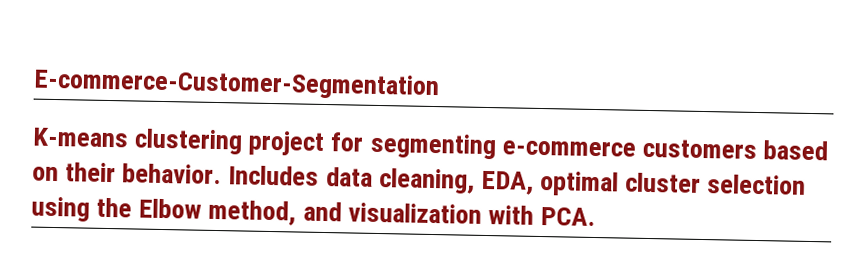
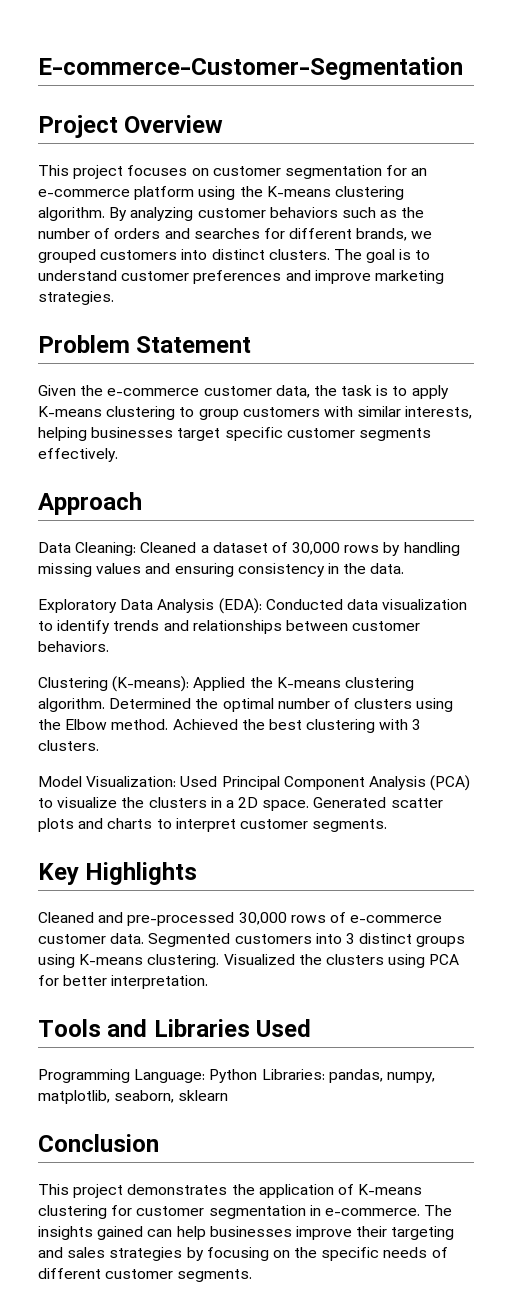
- K-means clustering project for segmenting e-commerce customers based on their behavior. Includes data cleaning, EDA, optimal cluster selection using the Elbow method, and visualization with PCA.
+ Project Overview
+ This project focuses on customer segmentation for an e-commerce platform using the K-means clustering algorithm. By analyzing customer behaviors such as the number of orders and searches for different brands, we grouped customers into distinct clusters. The goal is to understand customer preferences and improve marketing strategies.
+ Problem Statement
+ Given the e-commerce customer data, the task is to apply K-means clustering to group customers with similar interests, helping businesses target specific customer segments effectively.
+ Approach
+ Data Cleaning: Cleaned a dataset of 30,000 rows by handling missing values and ensuring consistency in the data.
+ Exploratory Data Analysis (EDA): Conducted data visualization to identify trends and relationships between customer behaviors.
+ Clustering (K-means): Applied the K-means clustering algorithm. Determined the optimal number of clusters using the Elbow method. Achieved the best clustering with 3 clusters.
+ Model Visualization: Used Principal Component Analysis (PCA) to visualize the clusters in a 2D space. Generated scatter plots and charts to interpret customer segments.
+ Key Highlights
+ Cleaned and pre-processed 30,000 rows of e-commerce customer data. Segmented customers into 3 distinct groups using K-means clustering. Visualized the clusters using PCA for better interpretation.
+ Tools and Libraries Used
+ Programming Language: Python Libraries: pandas, numpy, matplotlib, seaborn, sklearn
+ Conclusion
+ This project demonstrates the application of K-means clustering for customer segmentation in e-commerce. The insights gained can help businesses improve their targeting and sales strategies by focusing on the specific needs of different customer segments.

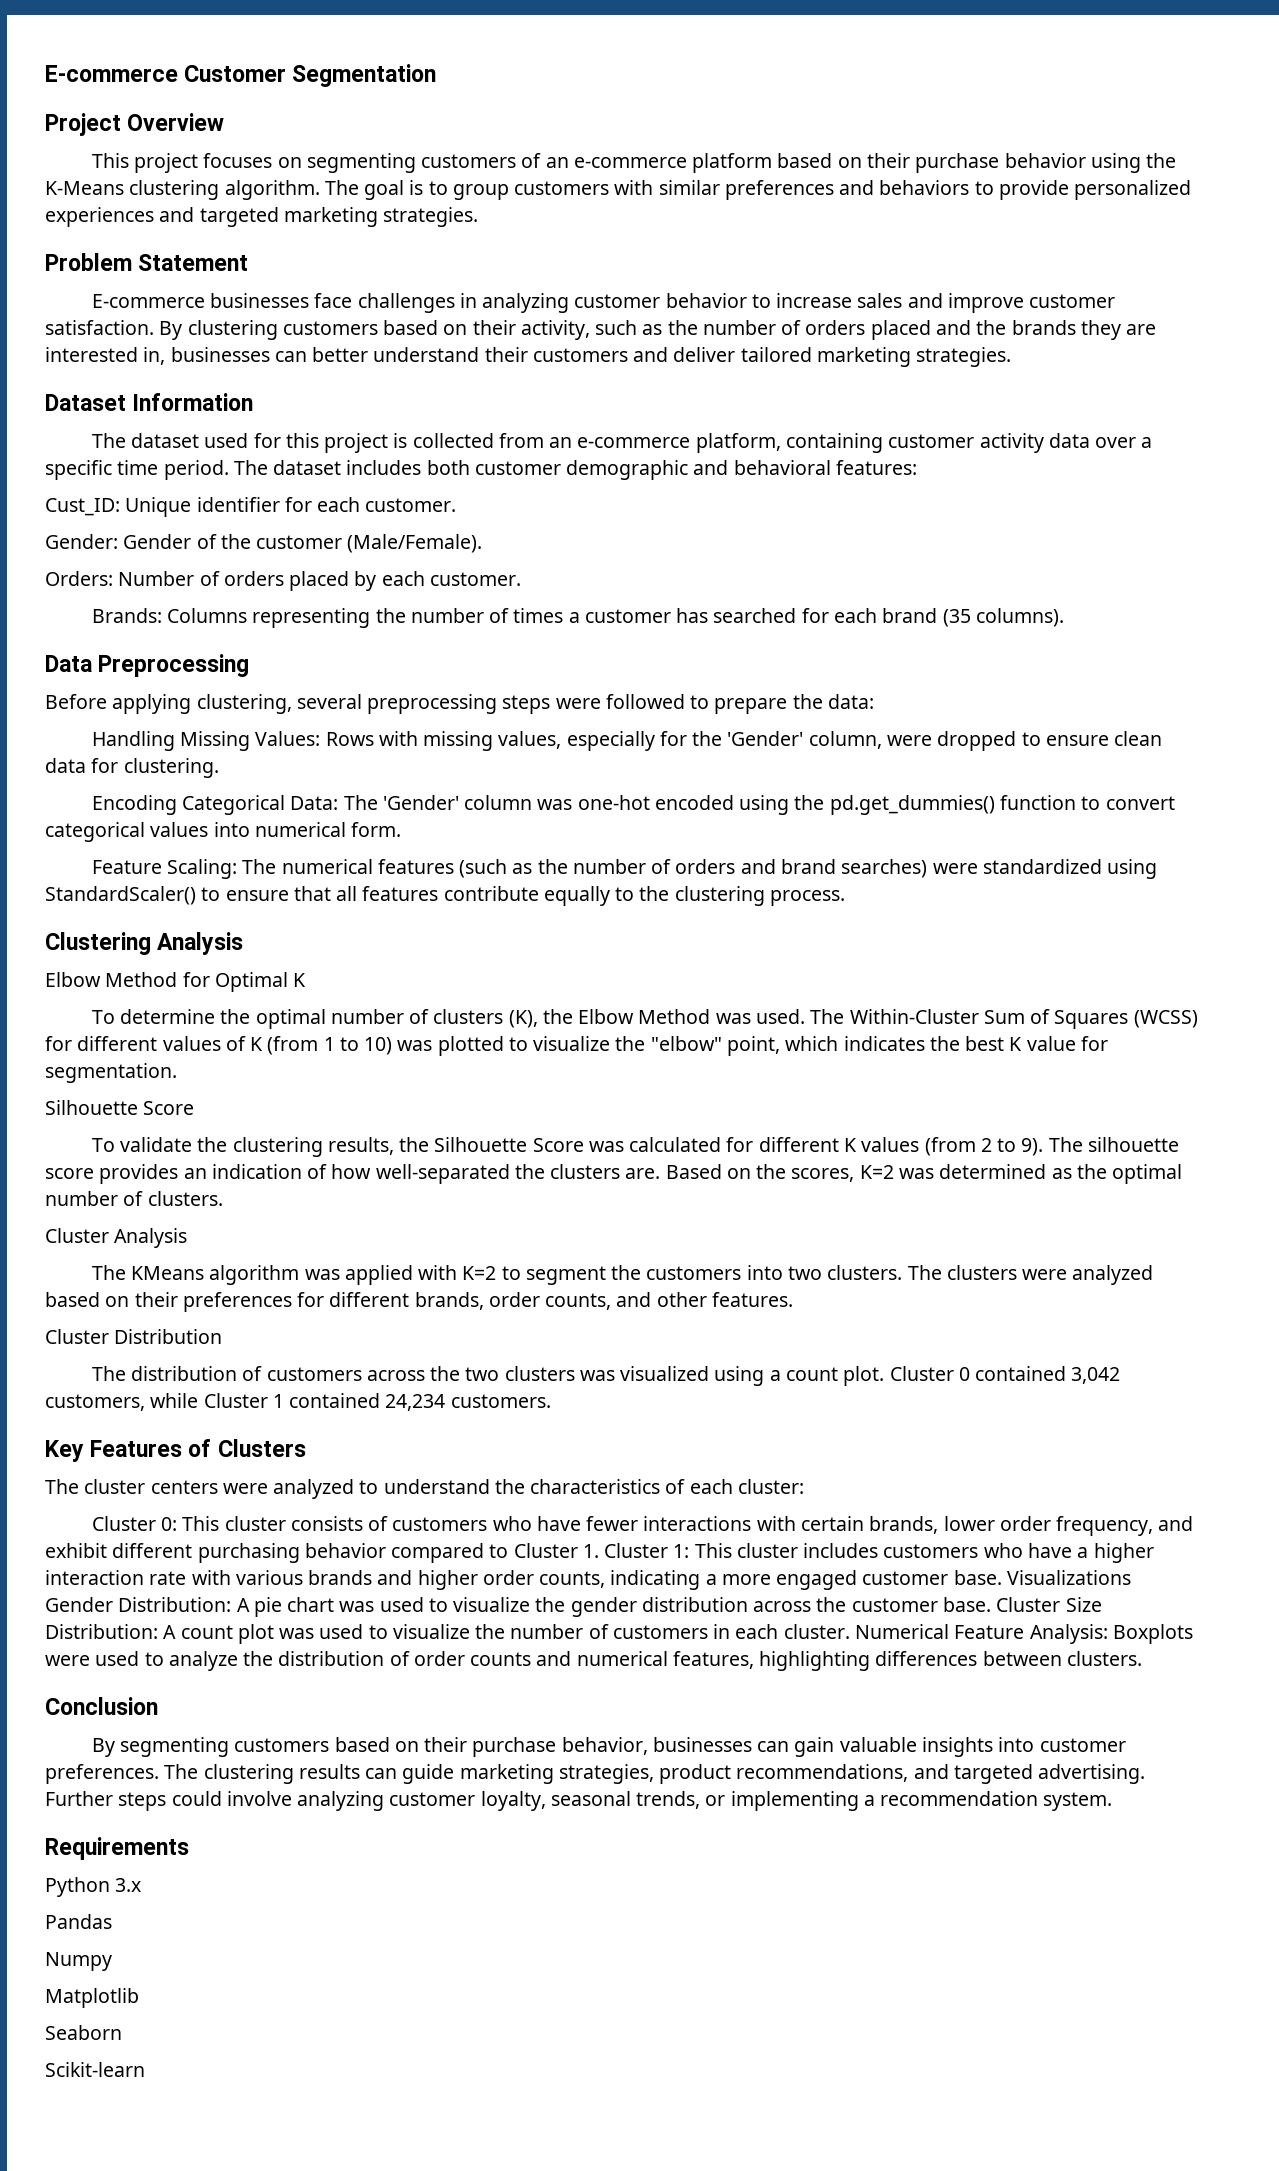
- E-commerce-Customer-Segmentation
+ E-commerce Customer Segmentation
- This project focuses on customer segmentation for an e-commerce platform using the K-means clustering algorithm. By analyzing customer behaviors such as the number of orders and searches for different brands, we grouped customers into distinct clusters. The goal is to understand customer preferences and improve marketing strategies.
+ This project focuses on segmenting customers of an e-commerce platform based on their purchase behavior using the K-Means clustering algorithm. The goal is to group customers with similar preferences and behaviors to provide personalized experiences and targeted marketing strategies.
  Problem Statement
- Given the e-commerce customer data, the task is to apply K-means clustering to group customers with similar interests, helping businesses target specific customer segments effectively.
- Approach
- Data Cleaning: Cleaned a dataset of 30,000 rows by handling missing values and ensuring consistency in the data.
- Exploratory Data Analysis (EDA): Conducted data visualization to identify trends and relationships between customer behaviors.
- Clustering (K-means): Applied the K-means clustering algorithm. Determined the optimal number of clusters using the Elbow method. Achieved the best clustering with 3 clusters.
- Model Visualization: Used Principal Component Analysis (PCA) to visualize the clusters in a 2D space. Generated scatter plots and charts to interpret customer segments.
- Key Highlights
- Cleaned and pre-processed 30,000 rows of e-commerce customer data. Segmented customers into 3 distinct groups using K-means clustering. Visualized the clusters using PCA for better interpretation.
- Tools and Libraries Used
- Programming Language: Python Libraries: pandas, numpy, matplotlib, seaborn, sklearn
+ E-commerce businesses face challenges in analyzing customer behavior to increase sales and improve customer satisfaction. By clustering customers based on their activity, such as the number of orders placed and the brands they are interested in, businesses can better understand their customers and deliver tailored marketing strategies.
+ Dataset Information
+ The dataset used for this project is collected from an e-commerce platform, containing customer activity data over a specific time period. The dataset includes both customer demographic and behavioral features:
+ Cust_ID: Unique identifier for each customer.
+ Gender: Gender of the customer (Male/Female).
+ Orders: Number of orders placed by each customer.
+ Brands: Columns representing the number of times a customer has searched for each brand (35 columns).
+ Data Preprocessing
+ Before applying clustering, several preprocessing steps were followed to prepare the data:
+ Handling Missing Values: Rows with missing values, especially for the 'Gender' column, were dropped to ensure clean data for clustering.
+ Encoding Categorical Data: The 'Gender' column was one-hot encoded using the pd.get_dummies() function to convert categorical values into numerical form.
+ Feature Scaling: The numerical features (such as the number of orders and brand searches) were standardized using StandardScaler() to ensure that all features contribute equally to the clustering process.
+ Clustering Analysis
+ Elbow Method for Optimal K
+ To determine the optimal number of clusters (K), the Elbow Method was used. The Within-Cluster Sum of Squares (WCSS) for different values of K (from 1 to 10) was plotted to visualize the "elbow" point, which indicates the best K value for segmentation.
+ Silhouette Score
+ To validate the clustering results, the Silhouette Score was calculated for different K values (from 2 to 9). The silhouette score provides an indication of how well-separated the clusters are. Based on the scores, K=2 was determined as the optimal number of clusters.
+ Cluster Analysis
+ The KMeans algorithm was applied with K=2 to segment the customers into two clusters. The clusters were analyzed based on their preferences for different brands, order counts, and other features.
+ Cluster Distribution
+ The distribution of customers across the two clusters was visualized using a count plot. Cluster 0 contained 3,042 customers, while Cluster 1 contained 24,234 customers.
+ Key Features of Clusters
+ The cluster centers were analyzed to understand the characteristics of each cluster:
+ Cluster 0: This cluster consists of customers who have fewer interactions with certain brands, lower order frequency, and exhibit different purchasing behavior compared to Cluster 1. Cluster 1: This cluster includes customers who have a higher interaction rate with various brands and higher order counts, indicating a more engaged customer base. Visualizations Gender Distribution: A pie chart was used to visualize the gender distribution across the customer base. Cluster Size Distribution: A count plot was used to visualize the number of customers in each cluster. Numerical Feature Analysis: Boxplots were used to analyze the distribution of order counts and numerical features, highlighting differences between clusters.
  Conclusion
- This project demonstrates the application of K-means clustering for customer segmentation in e-commerce. The insights gained can help businesses improve their targeting and sales strategies by focusing on the specific needs of different customer segments.
+ By segmenting customers based on their purchase behavior, businesses can gain valuable insights into customer preferences. The clustering results can guide marketing strategies, product recommendations, and targeted advertising. Further steps could involve analyzing customer loyalty, seasonal trends, or implementing a recommendation system.
+ Requirements
+ Python 3.x
+ Pandas
+ Numpy
+ Matplotlib
+ Seaborn
+ Scikit-learn

